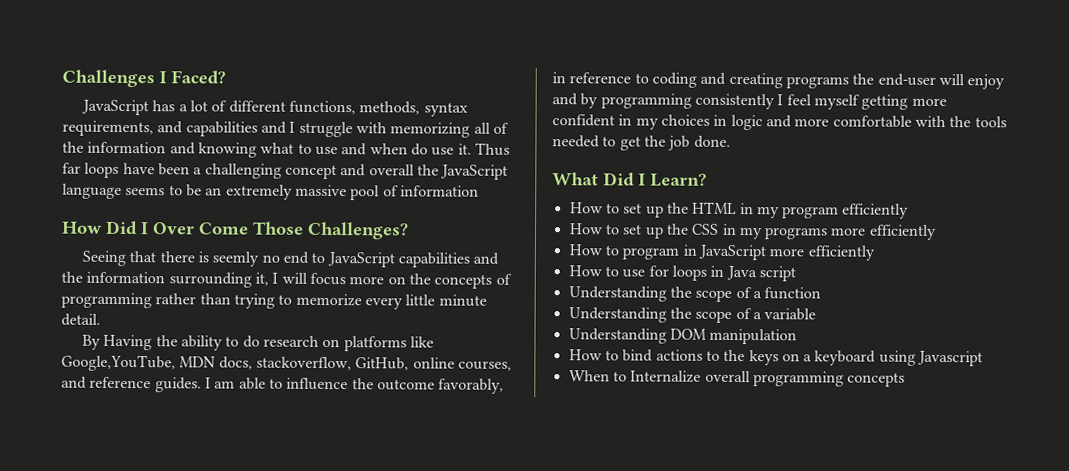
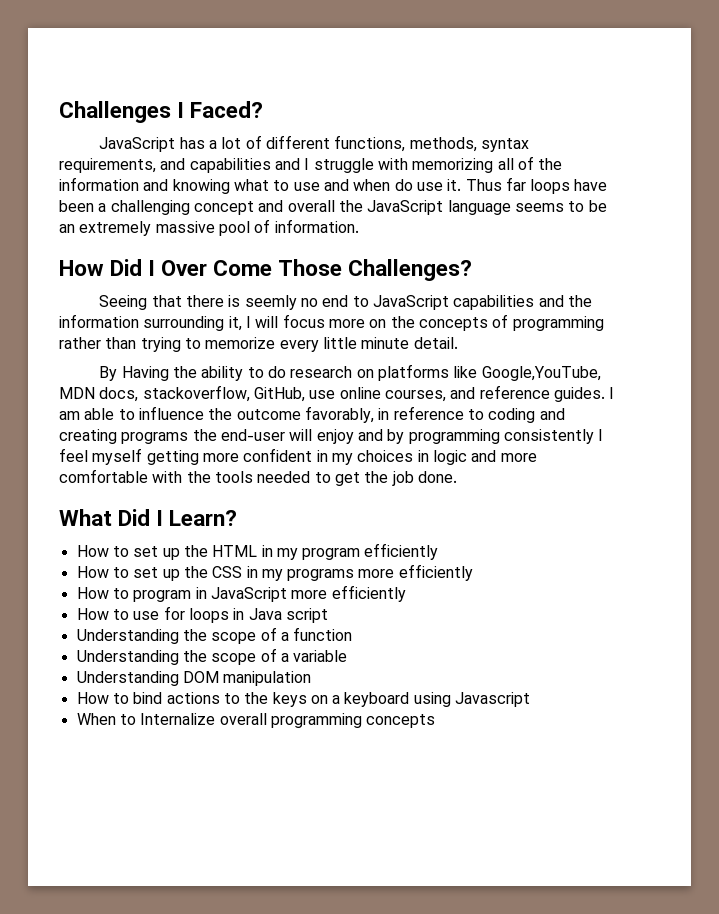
- Thus far loops have been a challenging concept and overall the JavaScript language seems to be an extremely massive pool of information
+ Thus far loops have been a challenging concept and overall the JavaScript language seems to be an extremely massive pool of information.
- By Having the ability to do research on platforms like Google,YouTube, MDN docs, stackoverflow, GitHub, online courses, and reference guides.
+ By Having the ability to do research on platforms like Google,YouTube, MDN docs, stackoverflow, GitHub, use online courses, and reference guides.

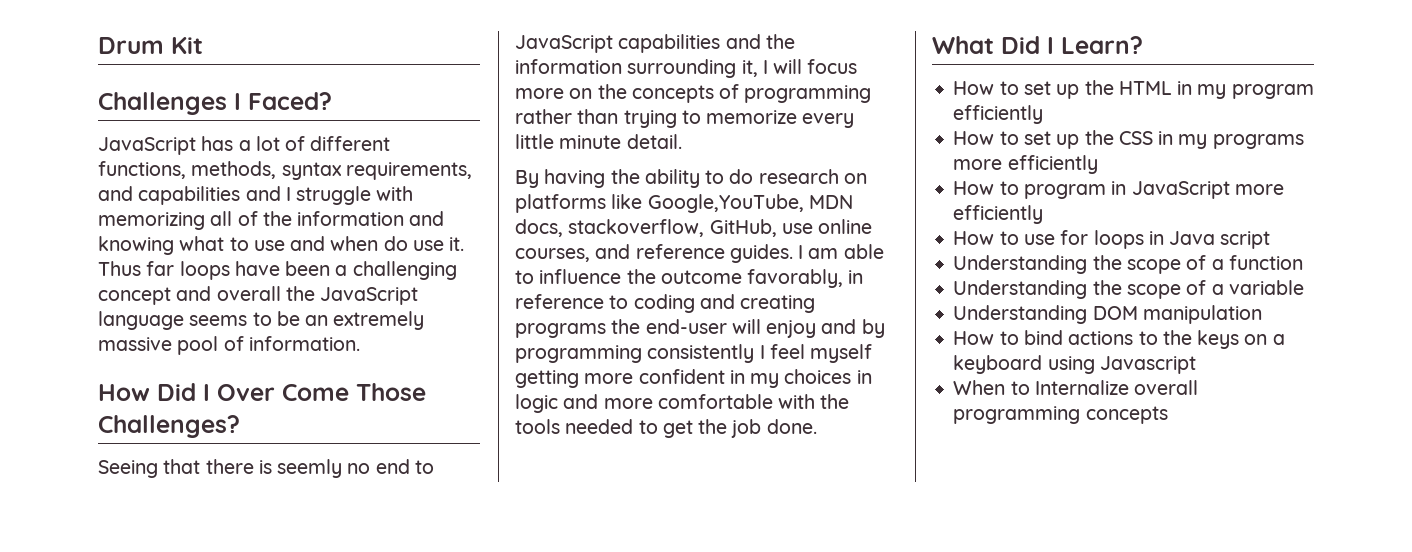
+ Drum Kit
- By Having the ability to do research on platforms like Google,YouTube, MDN docs, stackoverflow, GitHub, use online courses, and reference guides.
+ By having the ability to do research on platforms like Google,YouTube, MDN docs, stackoverflow, GitHub, use online courses, and reference guides.

